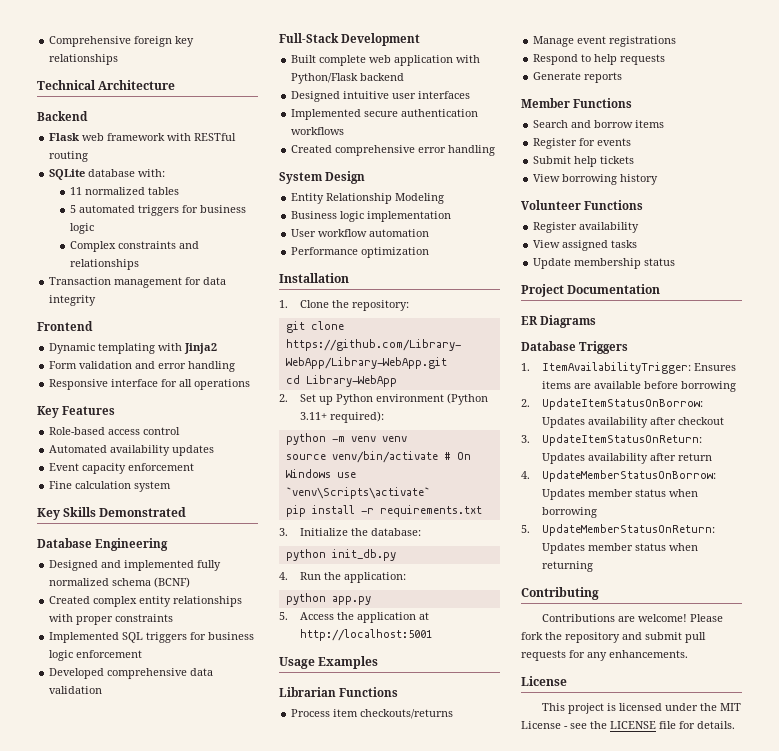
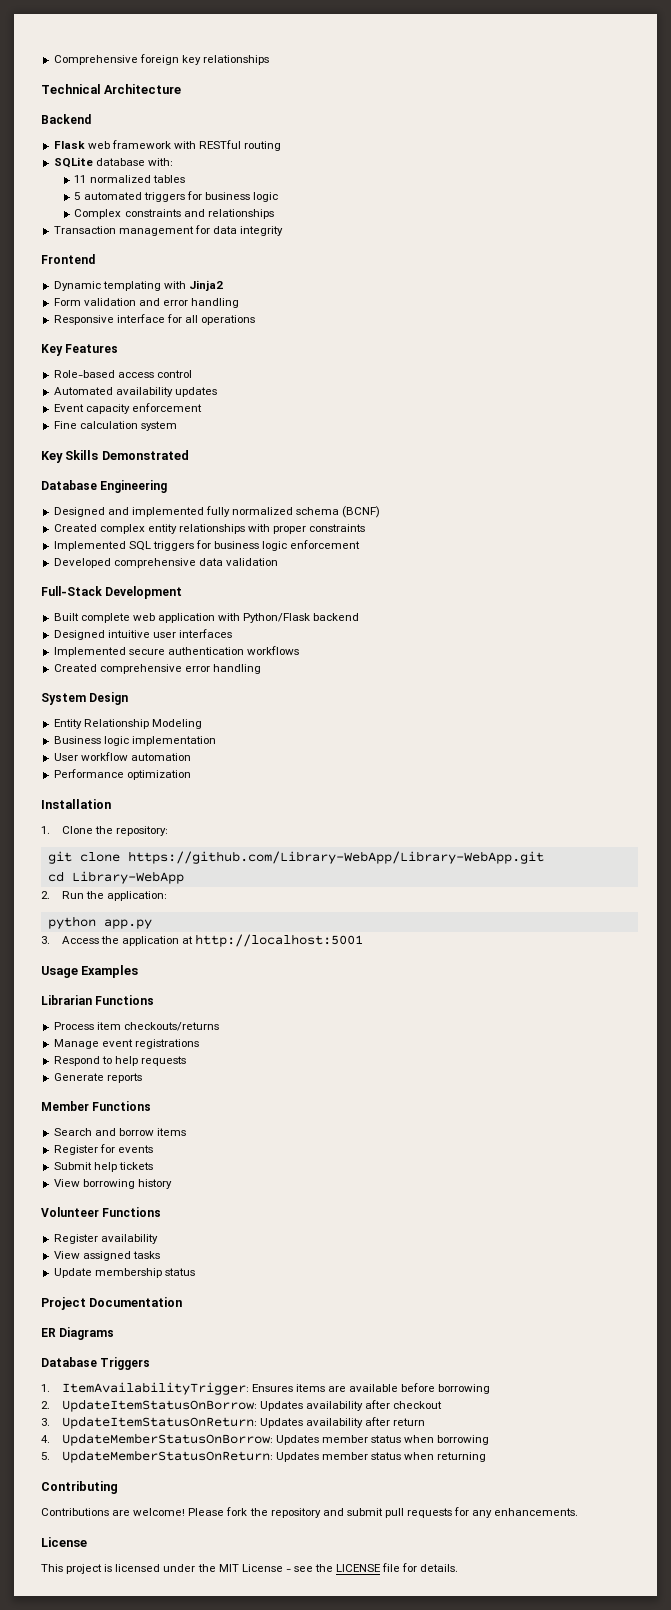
- 2. Set up Python environment (Python 3.11+ required):
- python -m venv venv
- source venv/bin/activate # On Windows use `venv\Scripts\activate`
- pip install -r requirements.txt
- 3. Initialize the database:
- python init_db.py
- 4. Run the application:
+ 2. Run the application:
- 5. Access the application at http://localhost:5001
+ 3. Access the application at http://localhost:5001

